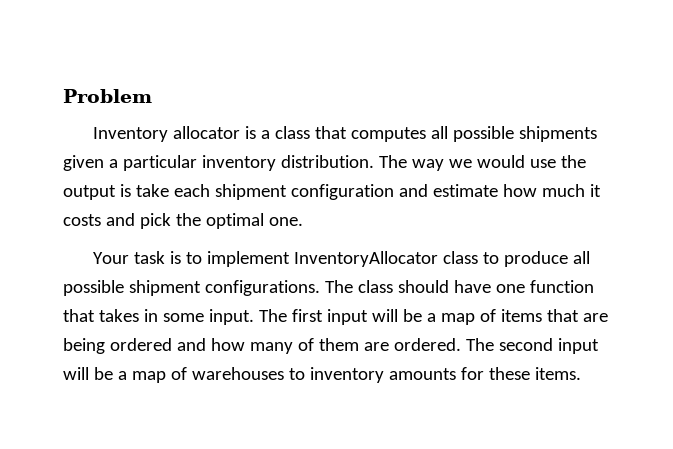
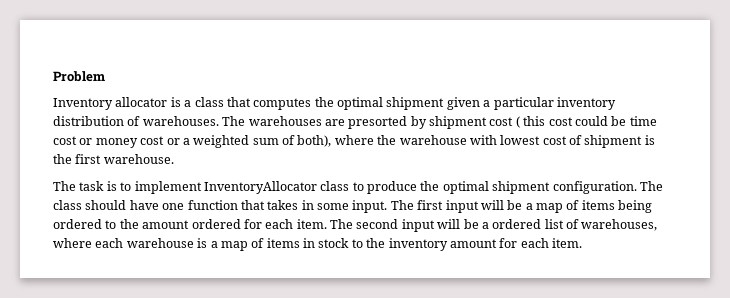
- Inventory allocator is a class that computes all possible shipments given a particular inventory distribution. The way we would use the output is take each shipment configuration and estimate how much it costs and pick the optimal one.
- Your task is to implement InventoryAllocator class to produce all possible shipment configurations.
+ Inventory allocator is a class that computes the optimal shipment given a particular inventory distribution of warehouses. The warehouses are presorted by shipment cost ( this cost could be time cost or money cost or a weighted sum of both), where the warehouse with lowest cost of shipment is the first warehouse.
+ The task is to implement InventoryAllocator class to produce the optimal shipment configuration.
- The first input will be a map of items that are being ordered and how many of them are ordered.
+ The first input will be a map of items being ordered to the amount ordered for each item.
- The second input will be a map of warehouses to inventory amounts for these items.
+ The second input will be a ordered list of warehouses, where each warehouse is a map of items in stock to the inventory amount for each item.

